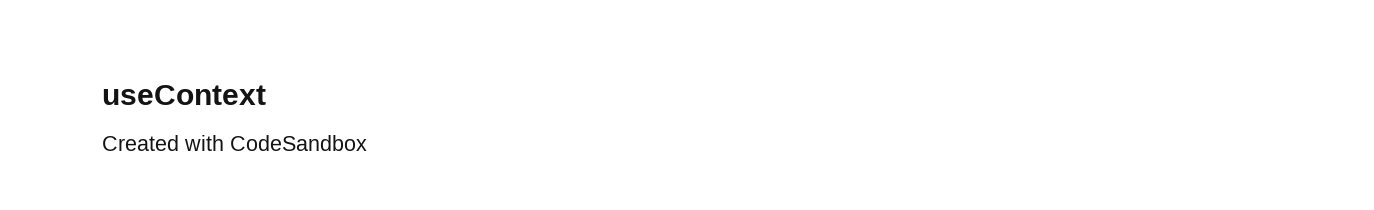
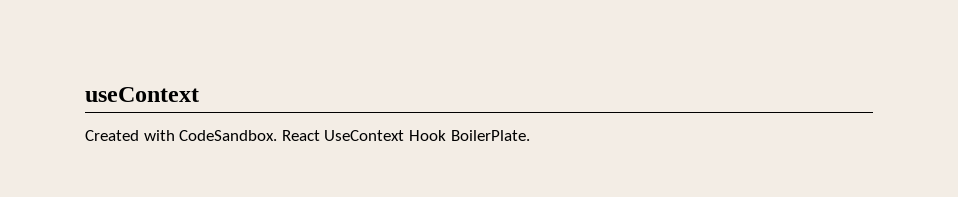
- Created with CodeSandbox
+ Created with CodeSandbox. React UseContext Hook BoilerPlate.

